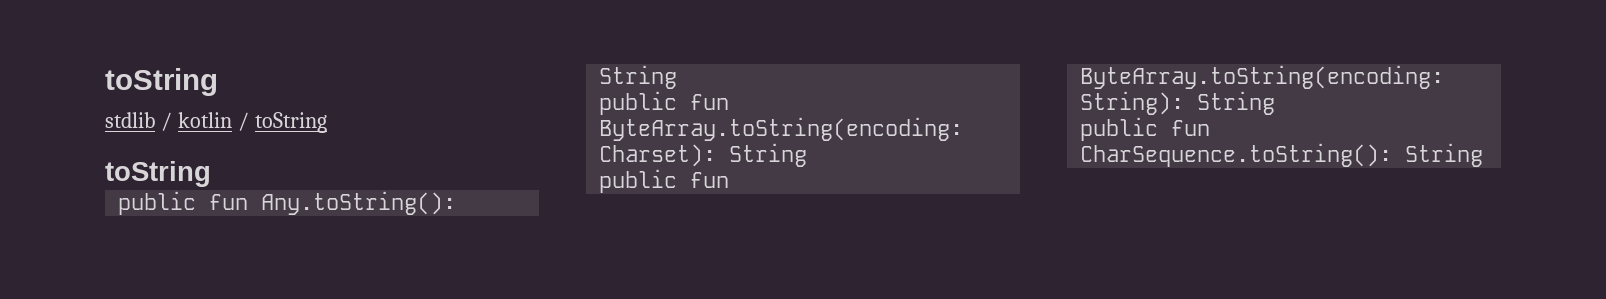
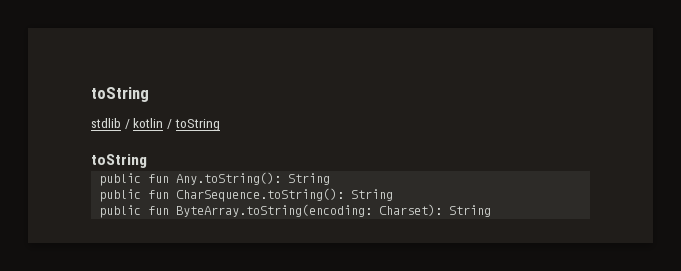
+ public fun CharSequence.toString(): String
  public fun ByteArray.toString(encoding: Charset): String
- public fun ByteArray.toString(encoding: String): String
- public fun CharSequence.toString(): String

